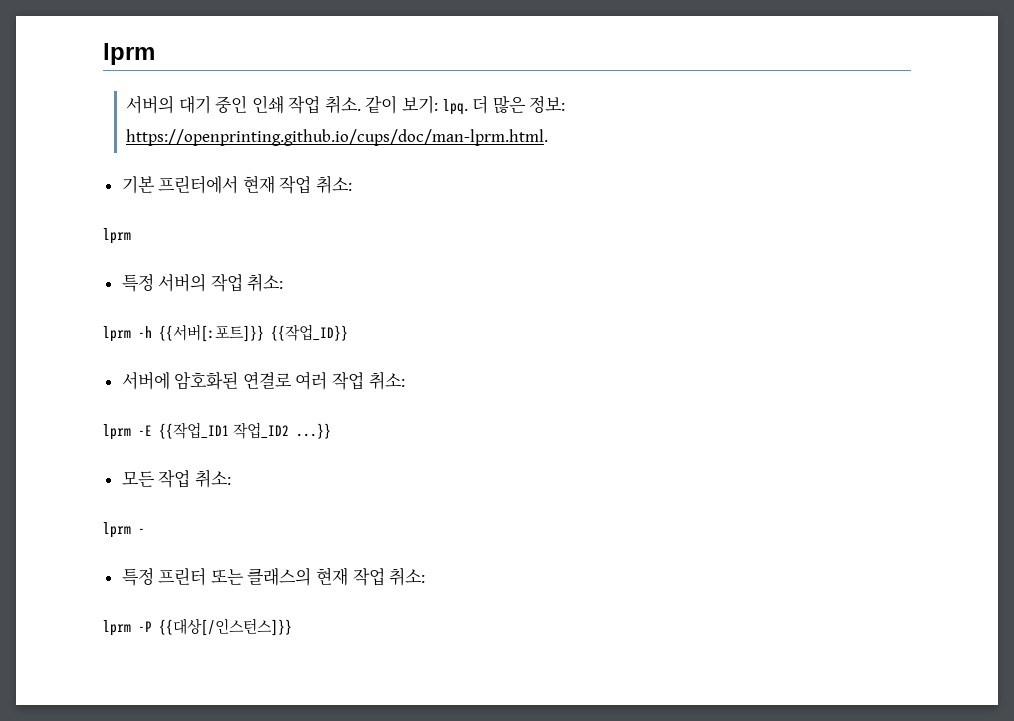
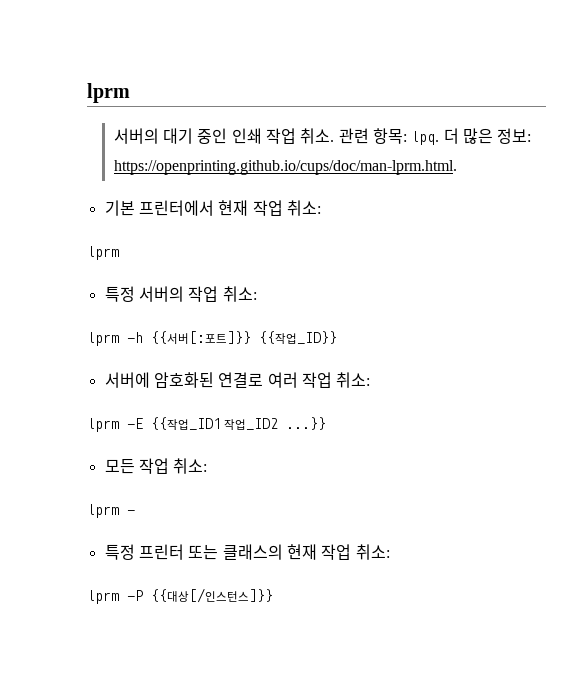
- 같이 보기: lpq.
+ 관련 항목: lpq.

